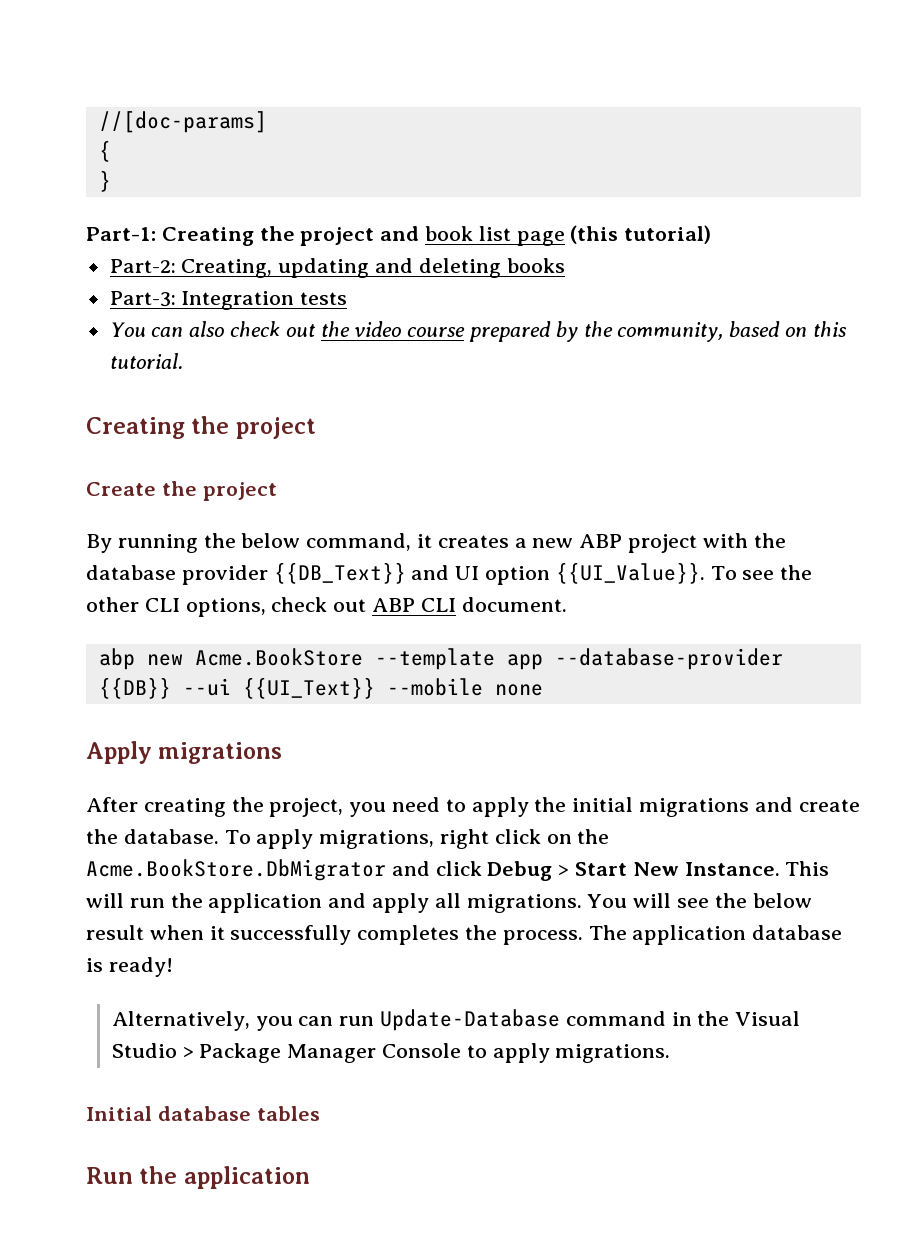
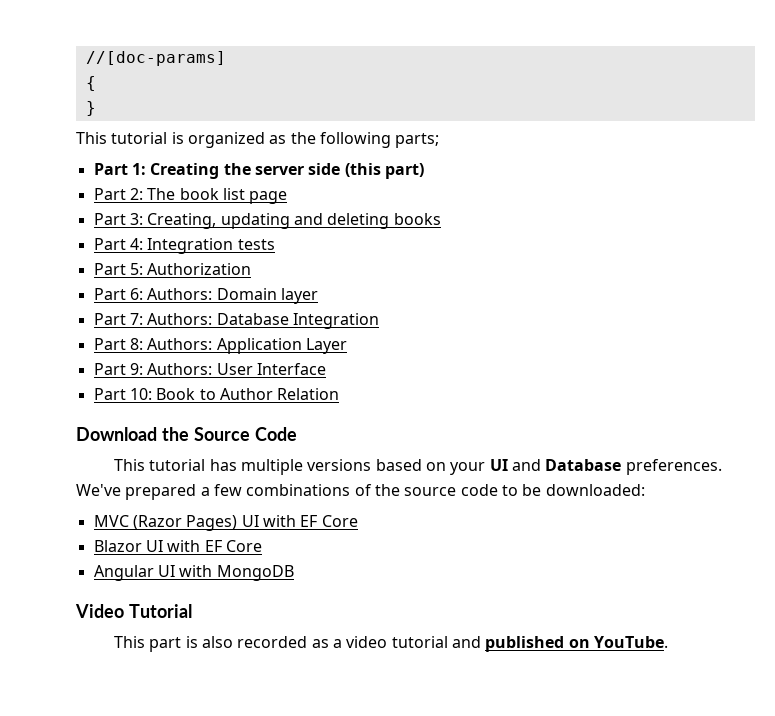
- Part-1: Creating the project and book list page (this tutorial)
- Part-2: Creating, updating and deleting books
+ This tutorial is organized as the following parts;
+ Part 1: Creating the server side (this part)
+ Part 2: The book list page
+ Part 3: Creating, updating and deleting books
- Part-3: Integration tests
+ Part 4: Integration tests
- You can also check out the video course prepared by the community, based on this tutorial.
- Creating the project
- Create the project
- By running the below command, it creates a new ABP project with the database provider {{DB_Text}} and UI option {{UI_Value}}. To see the other CLI options, check out ABP CLI document.
- abp new Acme.BookStore --template app --database-provider {{DB}} --ui {{UI_Text}} --mobile none
- Apply migrations
- After creating the project, you need to apply the initial migrations and create the database. To apply migrations, right click on the Acme.BookStore.DbMigrator and click Debug > Start New Instance. This will run the application and apply all migrations. You will see the below result when it successfully completes the process. The application database is ready!
- Alternatively, you can run Update-Database command in the Visual Studio > Package Manager Console to apply migrations.
- Initial database tables
- Run the application
+ Part 5: Authorization
+ Part 6: Authors: Domain layer
+ Part 7: Authors: Database Integration
+ Part 8: Authors: Application Layer
+ Part 9: Authors: User Interface
+ Part 10: Book to Author Relation
+ Download the Source Code
+ This tutorial has multiple versions based on your UI and Database preferences. We've prepared a few combinations of the source code to be downloaded:
+ MVC (Razor Pages) UI with EF Core
+ Blazor UI with EF Core
+ Angular UI with MongoDB
+ Video Tutorial
+ This part is also recorded as a video tutorial and published on YouTube.

